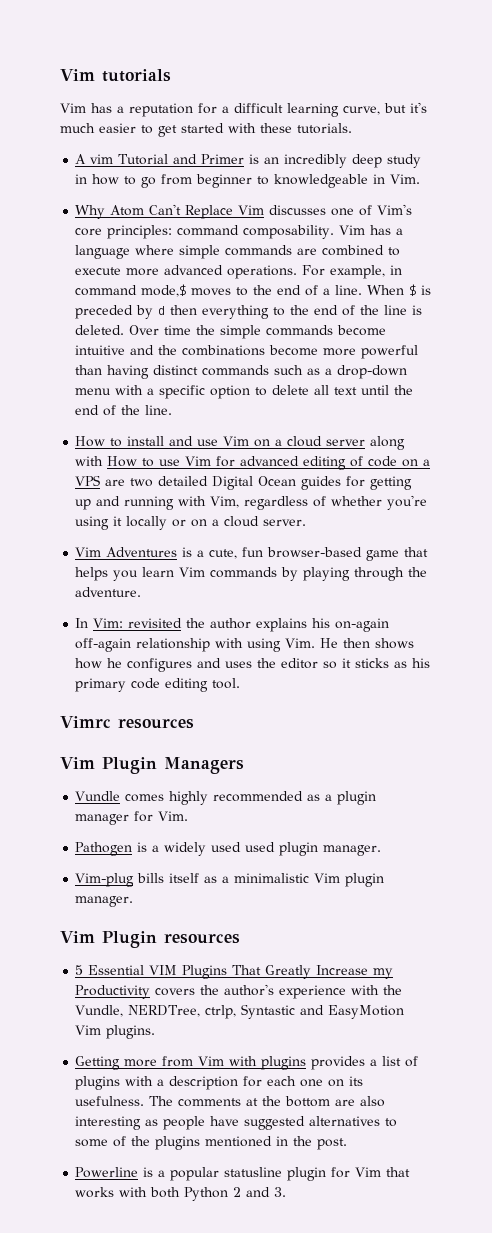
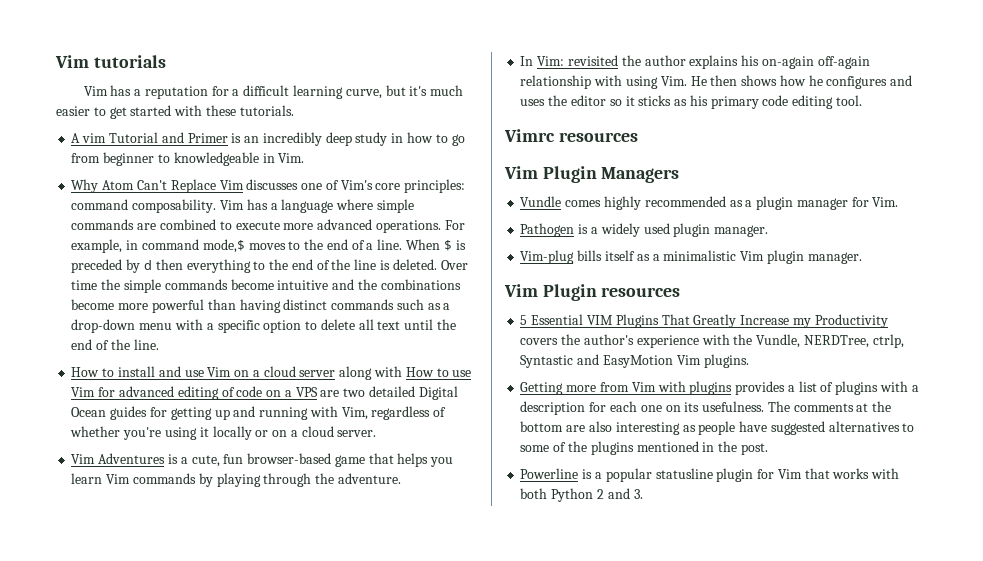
- Pathogen is a widely used used plugin manager.
+ Pathogen is a widely used plugin manager.

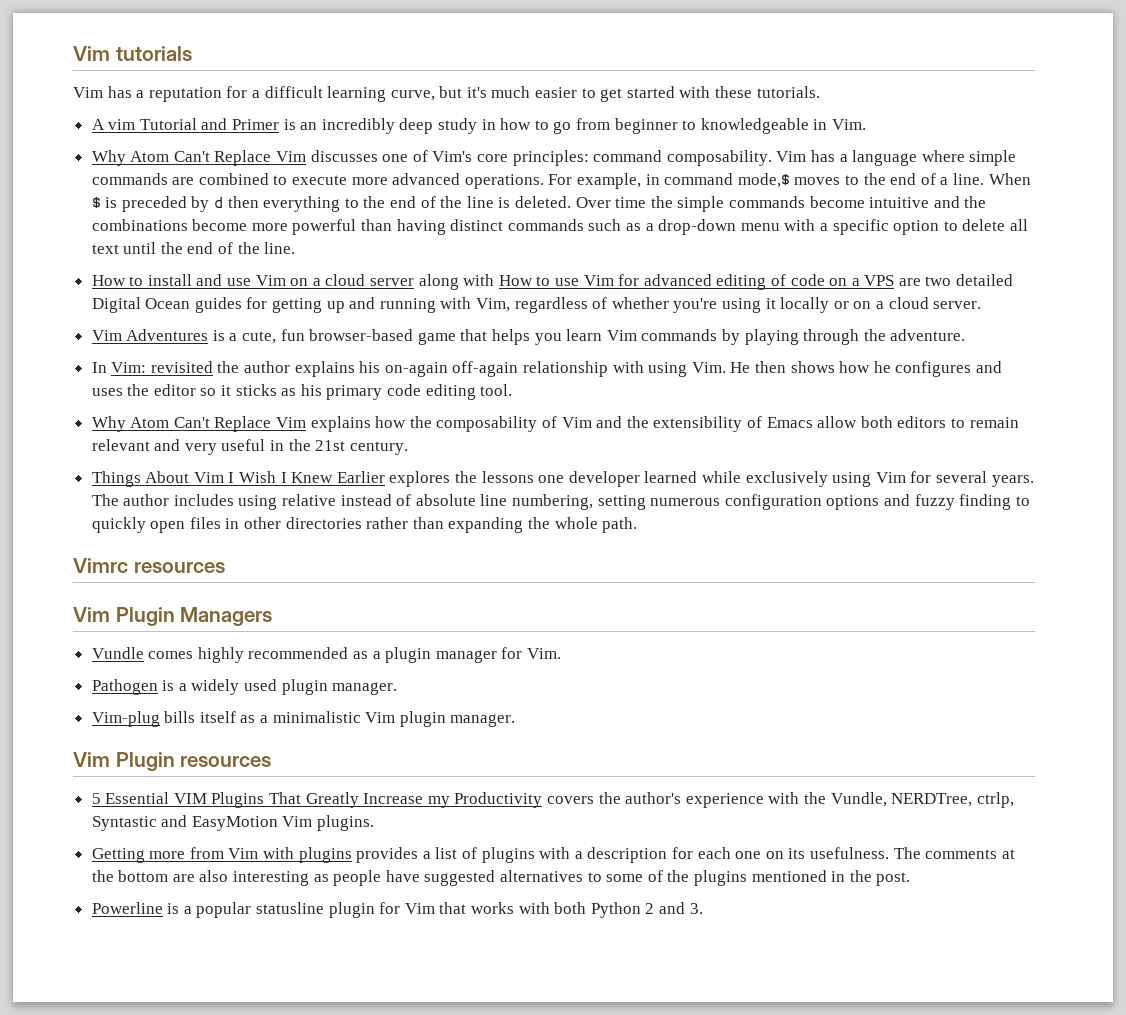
+ Why Atom Can't Replace Vim explains how the composability of Vim and the extensibility of Emacs allow both editors to remain relevant and very useful in the 21st century.
+ Things About Vim I Wish I Knew Earlier explores the lessons one developer learned while exclusively using Vim for several years. The author includes using relative instead of absolute line numbering, setting numerous configuration options and fuzzy finding to quickly open files in other directories rather than expanding the whole path.

